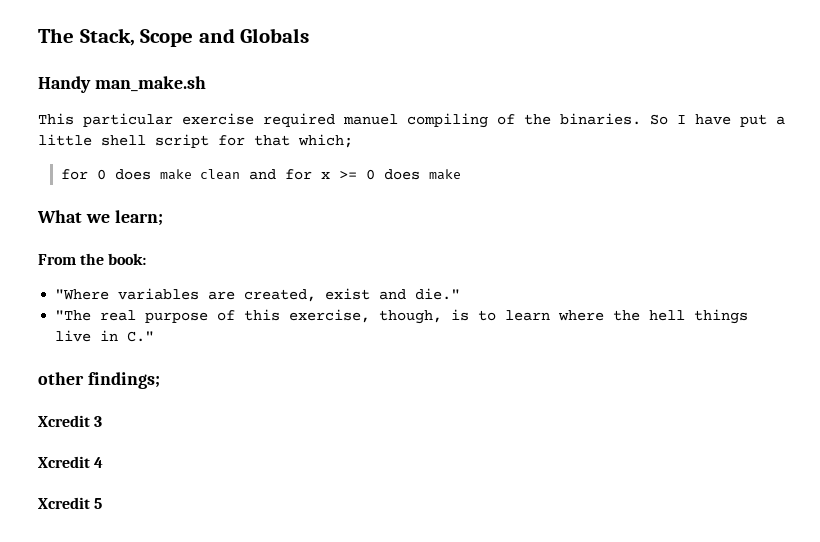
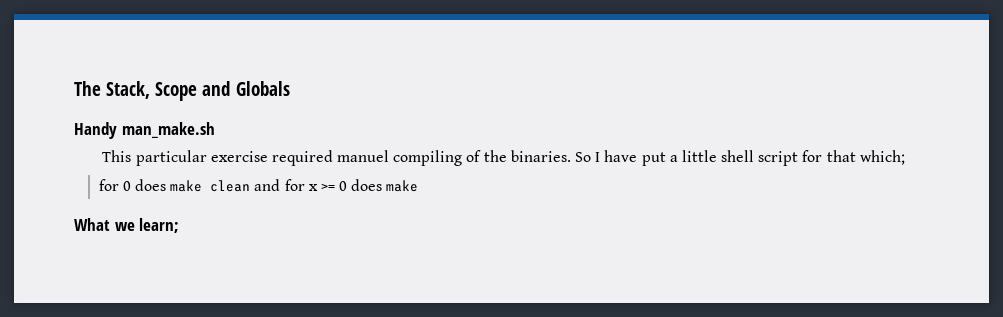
- From the book:
- "Where variables are created, exist and die."
- "The real purpose of this exercise, though, is to learn where the hell things live in C."
- other findings;
- Xcredit 3
- Xcredit 4
- Xcredit 5

